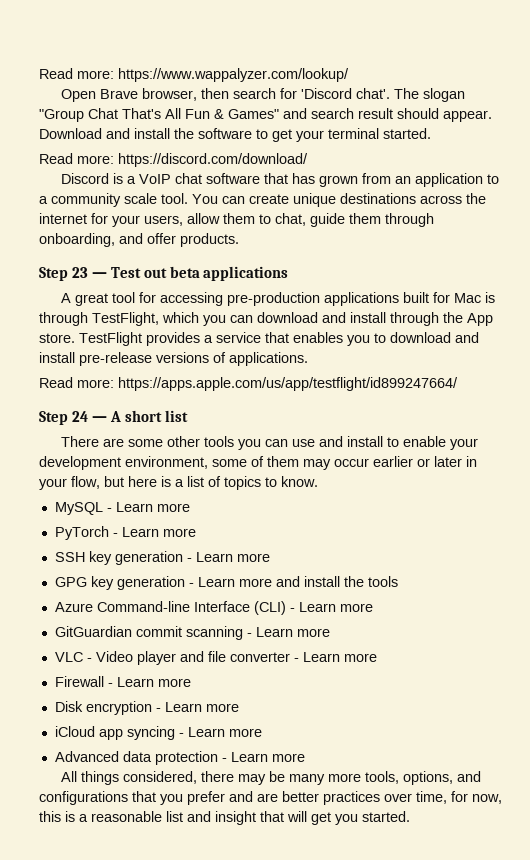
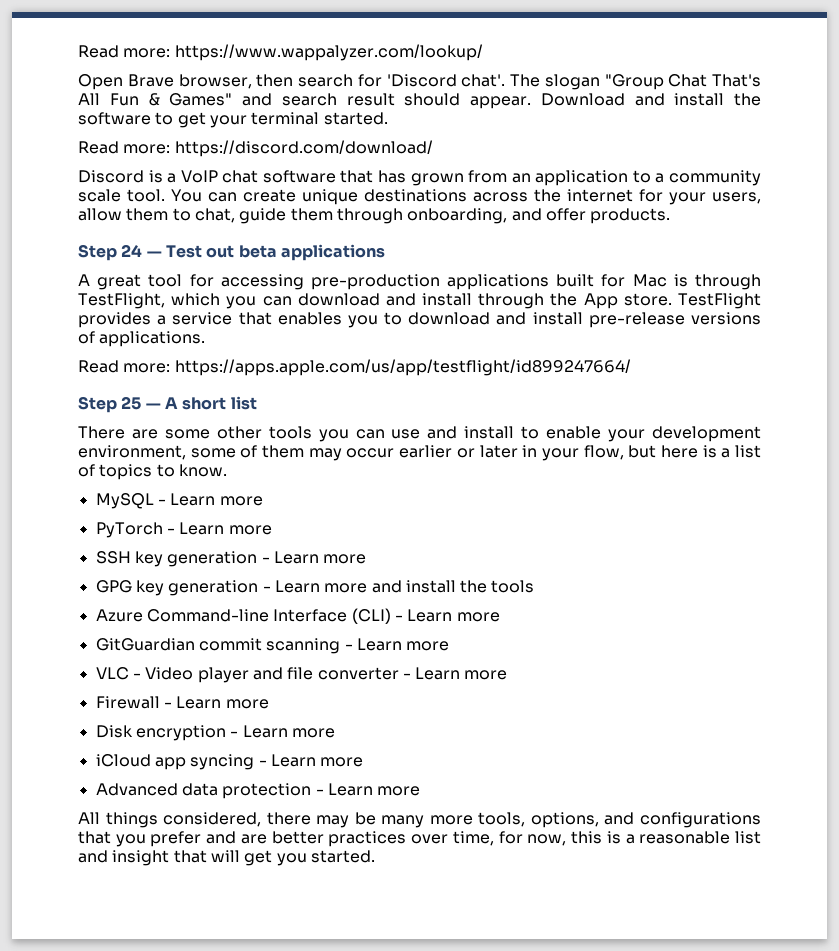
- Step 23 — Test out beta applications
+ Step 24 — Test out beta applications
- Step 24 — A short list
+ Step 25 — A short list

